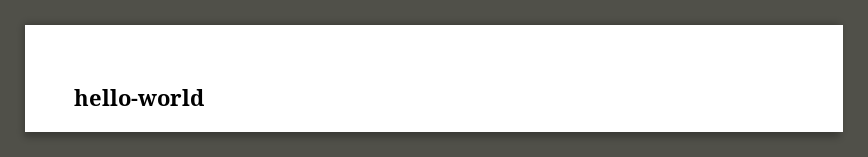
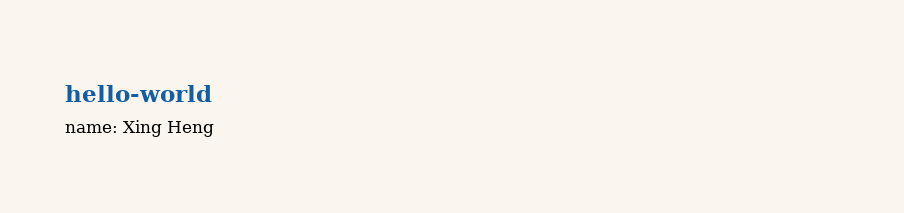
+ name: Xing Heng

